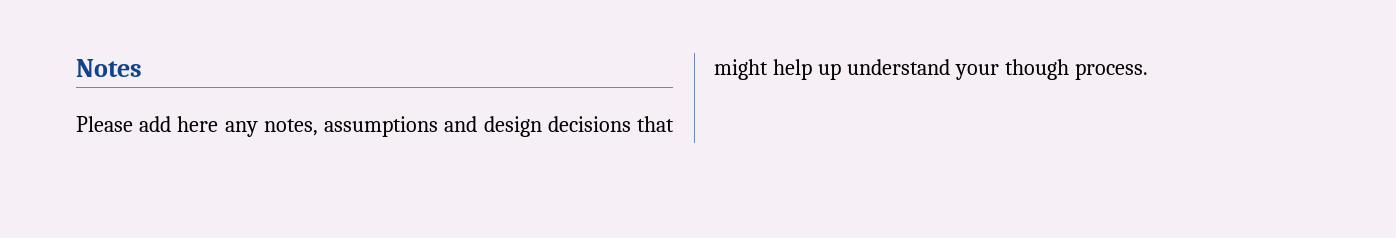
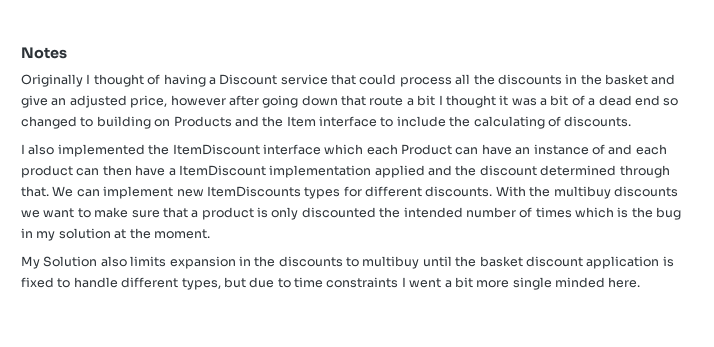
- Please add here any notes, assumptions and design decisions that might help up understand your though process.
+ Originally I thought of having a Discount service that could process all the discounts in the basket and give an adjusted price, however after going down that route a bit I thought it was a bit of a dead end so changed to building on Products and the Item interface to include the calculating of discounts.
+ I also implemented the ItemDiscount interface which each Product can have an instance of and each product can then have a ItemDiscount implementation applied and the discount determined through that. We can implement new ItemDiscounts types for different discounts. With the multibuy discounts we want to make sure that a product is only discounted the intended number of times which is the bug in my solution at the moment.
+ My Solution also limits expansion in the discounts to multibuy until the basket discount application is fixed to handle different types, but due to time constraints I went a bit more single minded here.

